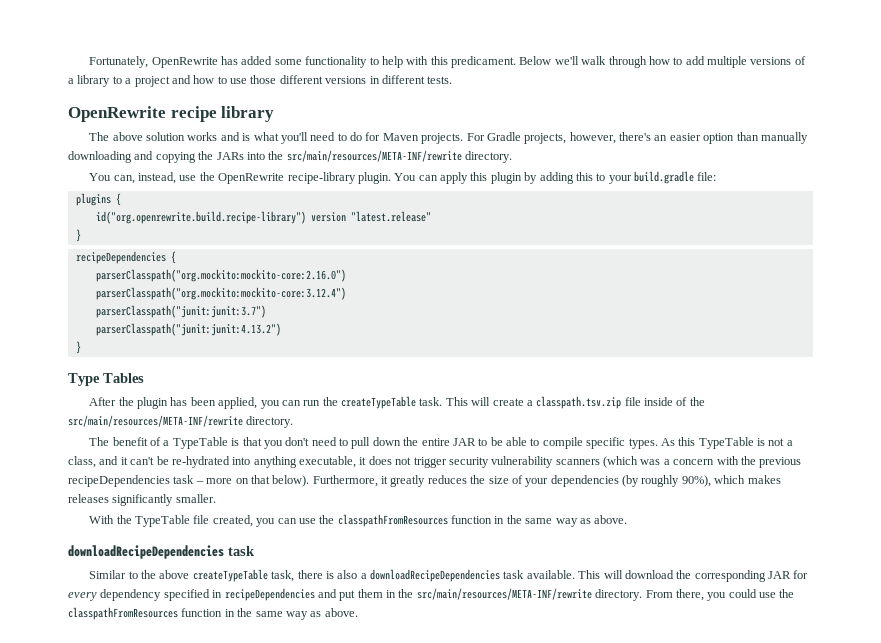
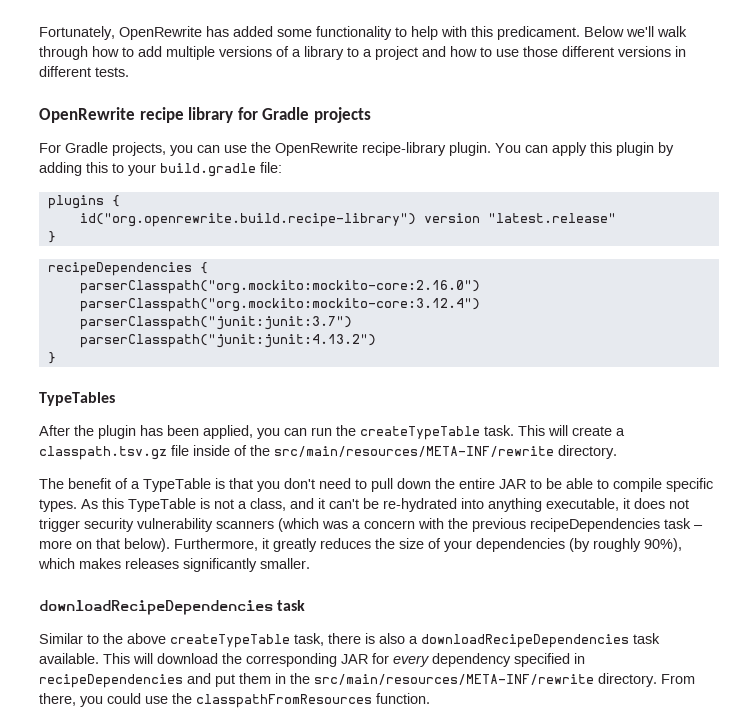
- OpenRewrite recipe library
- The above solution works and is what you'll need to do for Maven projects. For Gradle projects, however, there's an easier option than manually downloading and copying the JARs into the src/main/resources/META-INF/rewrite directory.
- You can, instead, use the OpenRewrite recipe-library plugin.
+ OpenRewrite recipe library for Gradle projects
+ For Gradle projects, you can use the OpenRewrite recipe-library plugin.
- Type Tables
+ TypeTables
- This will create a classpath.tsv.zip file inside of the src/main/resources/META-INF/rewrite directory.
+ This will create a classpath.tsv.gz file inside of the src/main/resources/META-INF/rewrite directory.
- With the TypeTable file created, you can use the classpathFromResources function in the same way as above.
- From there, you could use the classpathFromResources function in the same way as above.
+ From there, you could use the classpathFromResources function.

